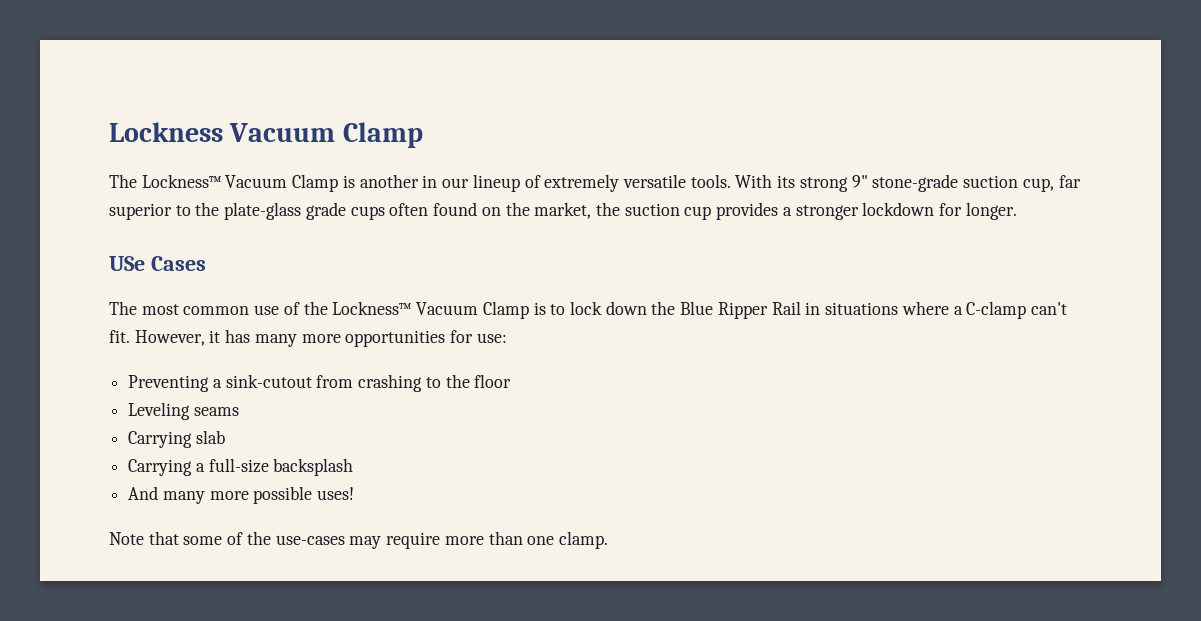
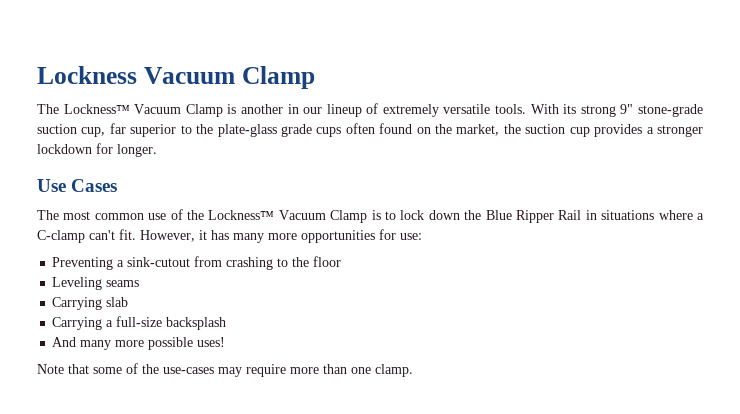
- USe Cases
+ Use Cases

